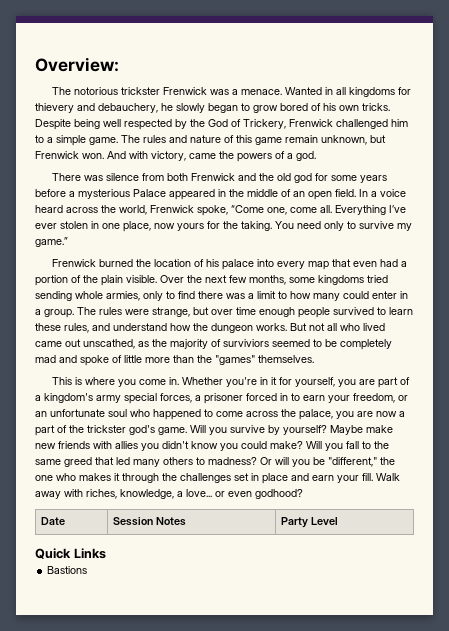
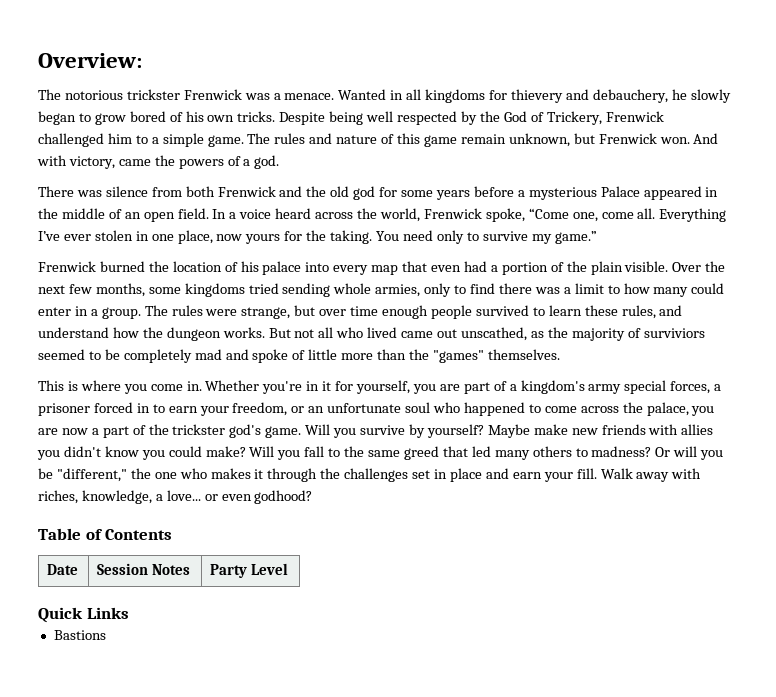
+ Table of Contents

